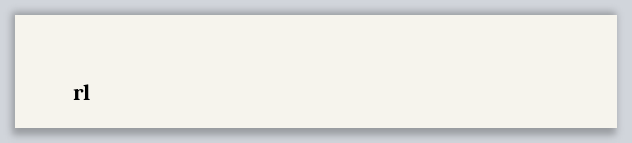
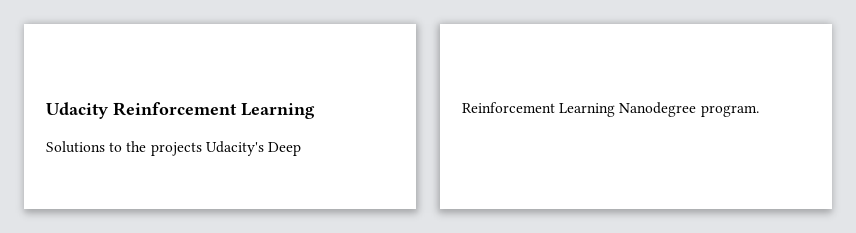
- rl
+ Udacity Reinforcement Learning
+ Solutions to the projects Udacity's Deep Reinforcement Learning Nanodegree program.

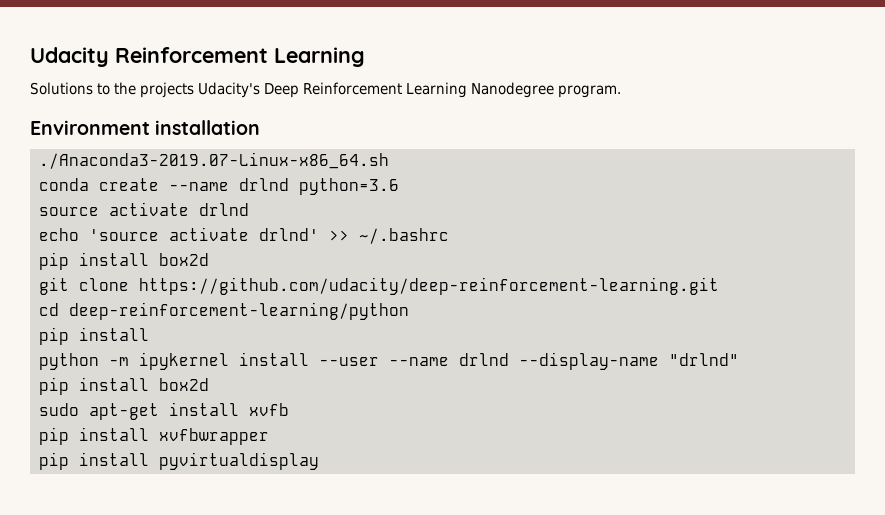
+ Environment installation
+ ./Anaconda3-2019.07-Linux-x86_64.sh
+ conda create --name drlnd python=3.6
+ source activate drlnd
+ echo 'source activate drlnd' >> ~/.bashrc
+ pip install box2d
+ git clone https://github.com/udacity/deep-reinforcement-learning.git
+ cd deep-reinforcement-learning/python
+ pip install
+ python -m ipykernel install --user --name drlnd --display-name "drlnd"
+ pip install box2d
+ sudo apt-get install xvfb
+ pip install xvfbwrapper
+ pip install pyvirtualdisplay

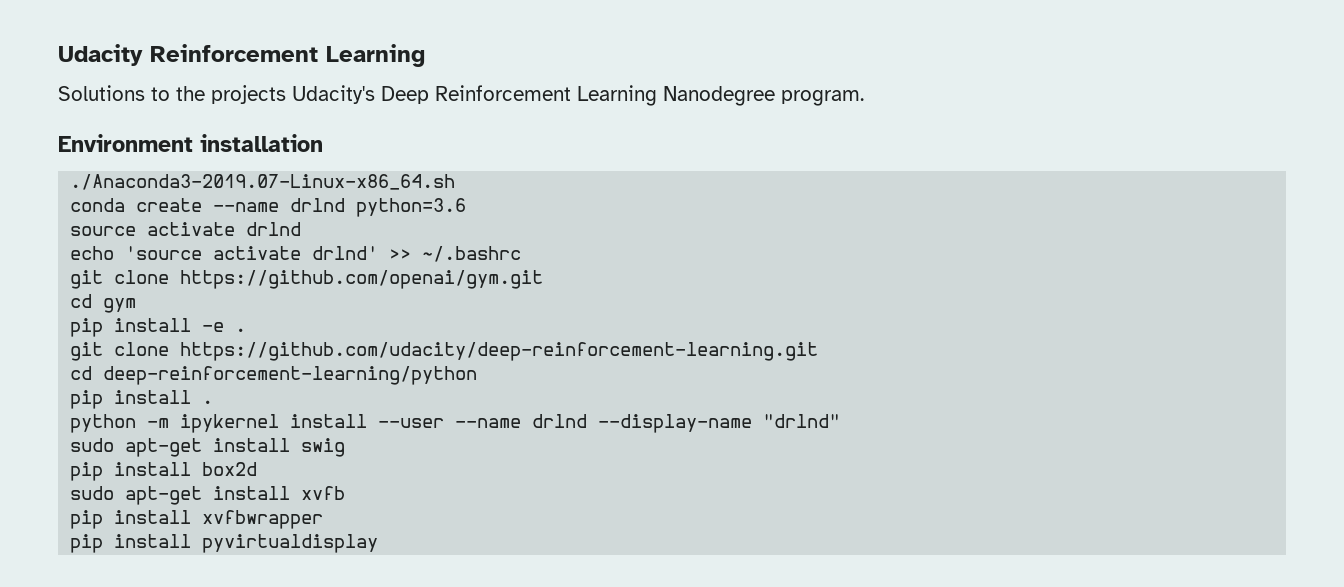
  echo 'source activate drlnd' >> ~/.bashrc
- pip install box2d
+ git clone https://github.com/openai/gym.git
+ cd gym
+ pip install -e .
  cd deep-reinforcement-learning/python
- pip install
+ pip install .
+ sudo apt-get install swig

